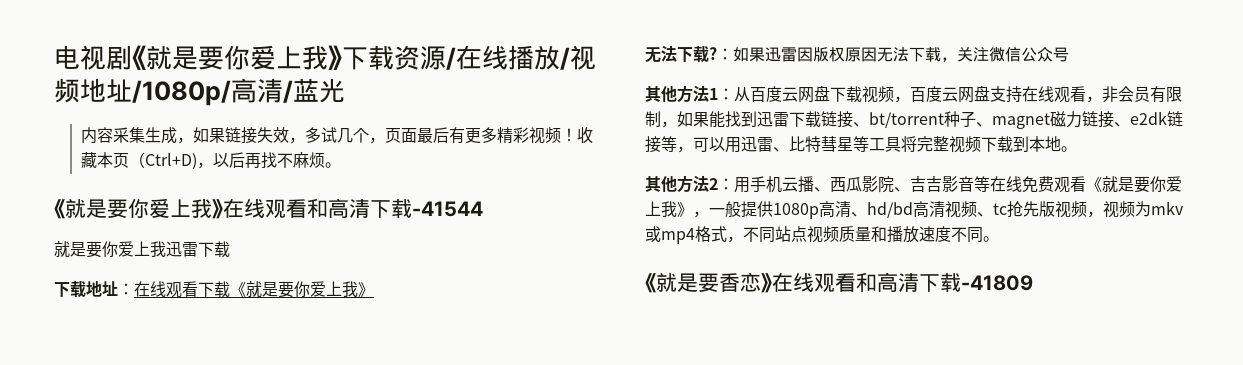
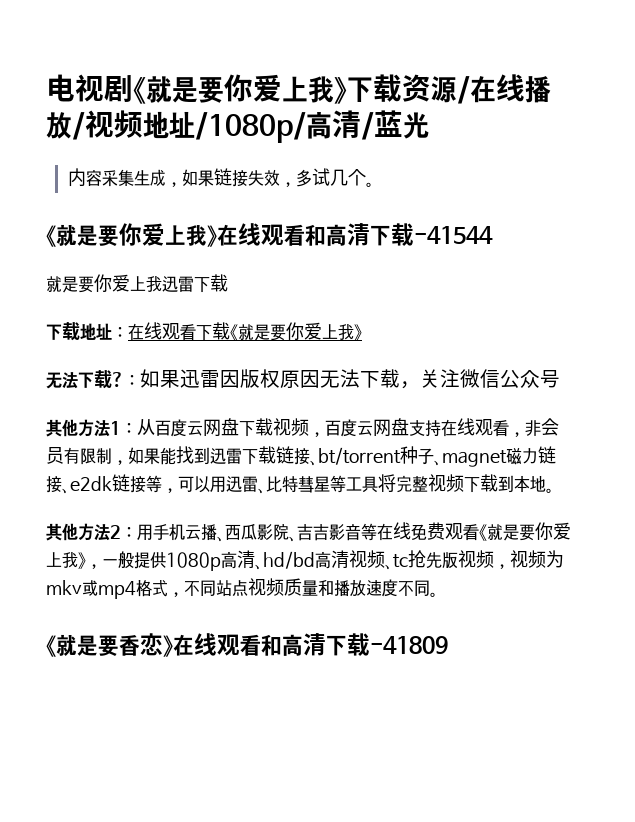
- 内容采集生成，如果链接失效，多试几个，页面最后有更多精彩视频！收藏本页（Ctrl+D)，以后再找不麻烦。
+ 内容采集生成，如果链接失效，多试几个。

